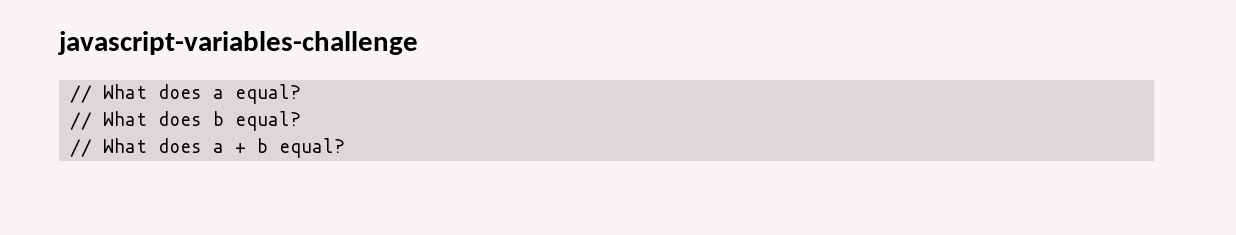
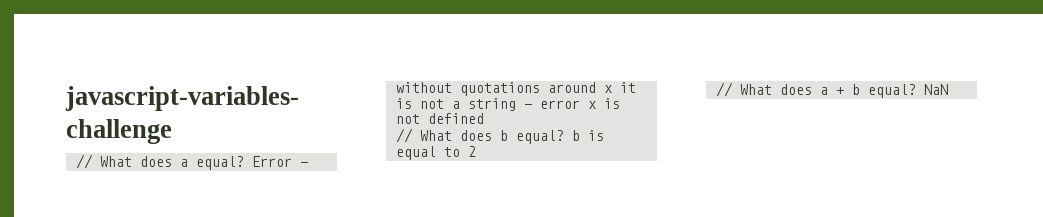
+ Error - without quotations around x it is not a string - error x is not defined
- // What does b equal?
+ // What does b equal? b is equal to 2
+ NaN

